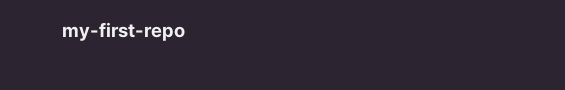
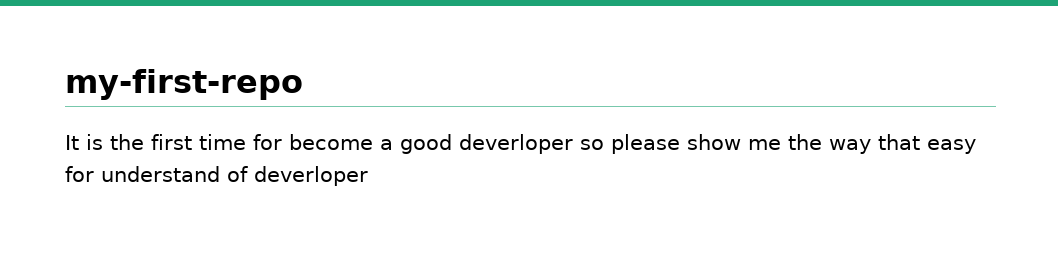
+ It is the first time for become a good deverloper so please show me the way that easy for understand of deverloper

